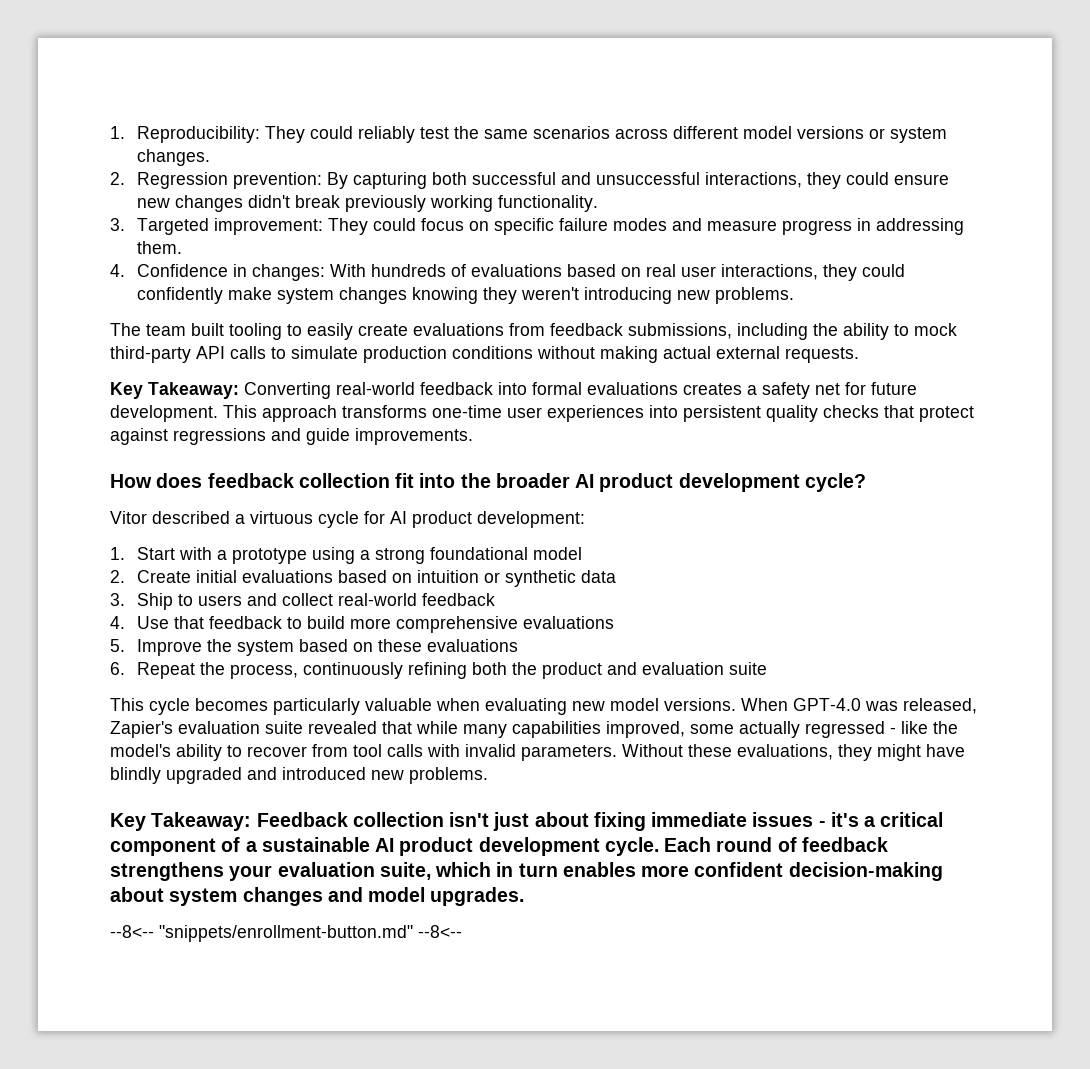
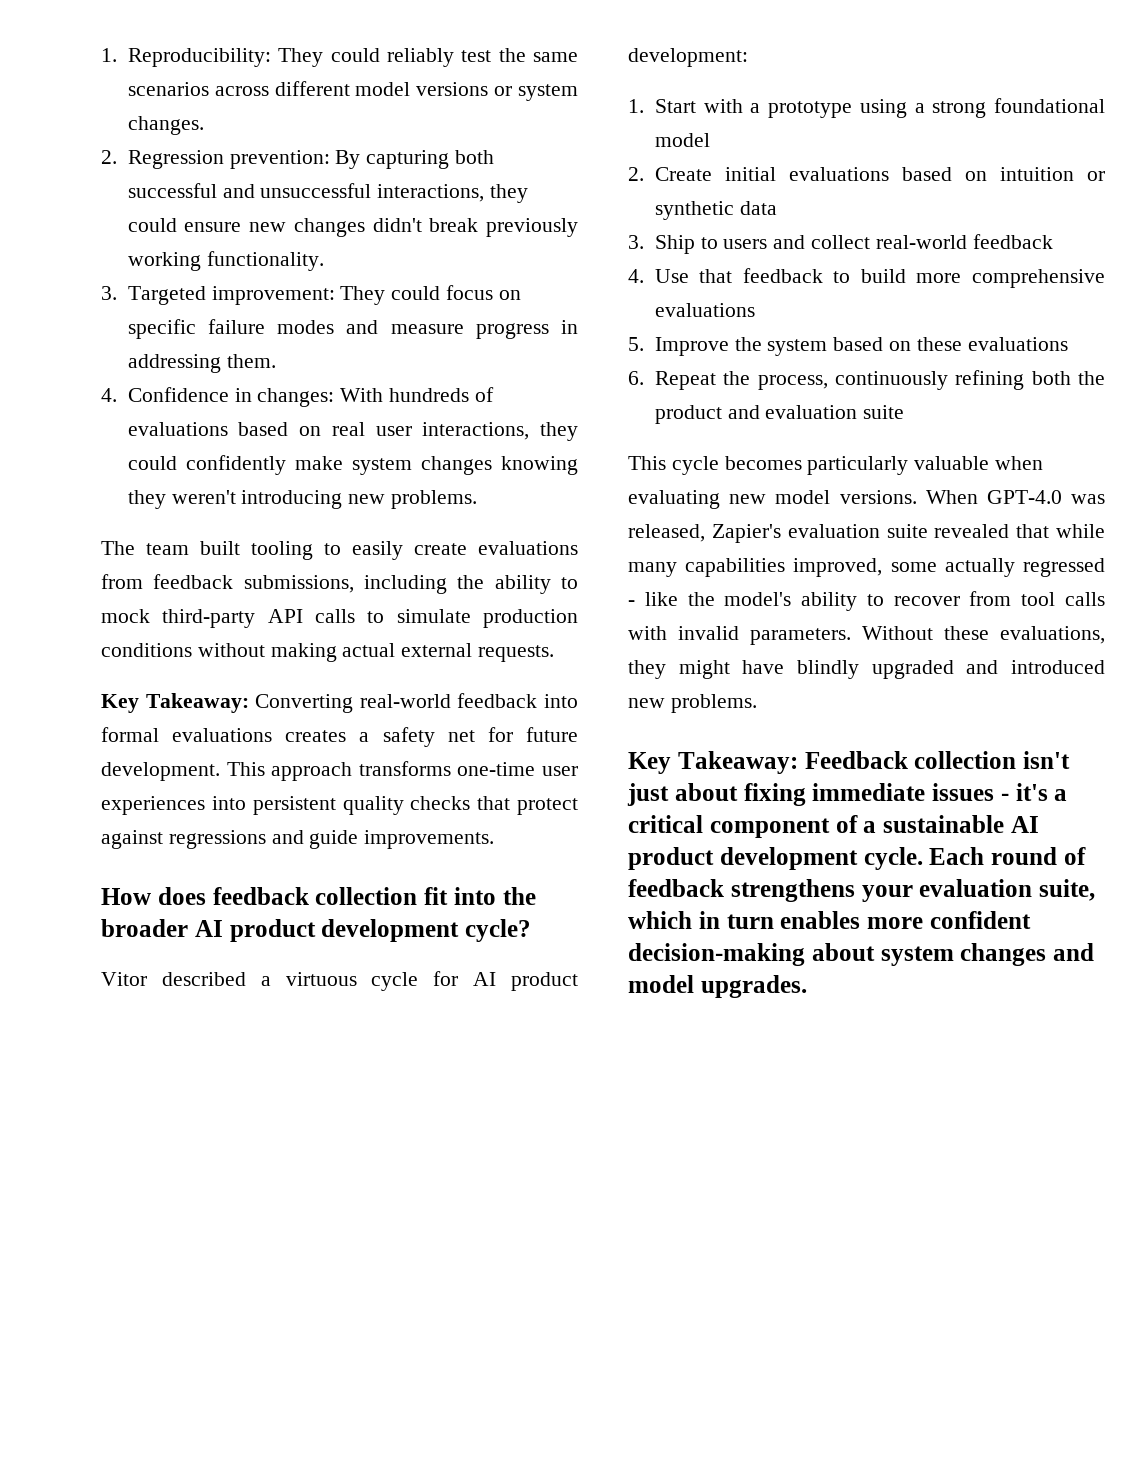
- --8<-- "snippets/enrollment-button.md" --8<--

